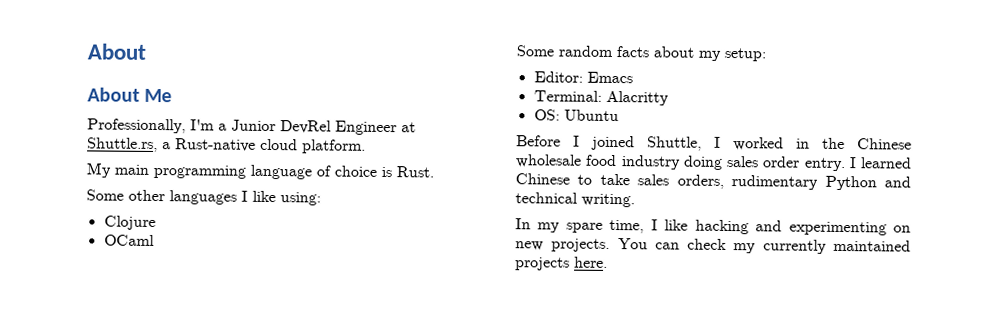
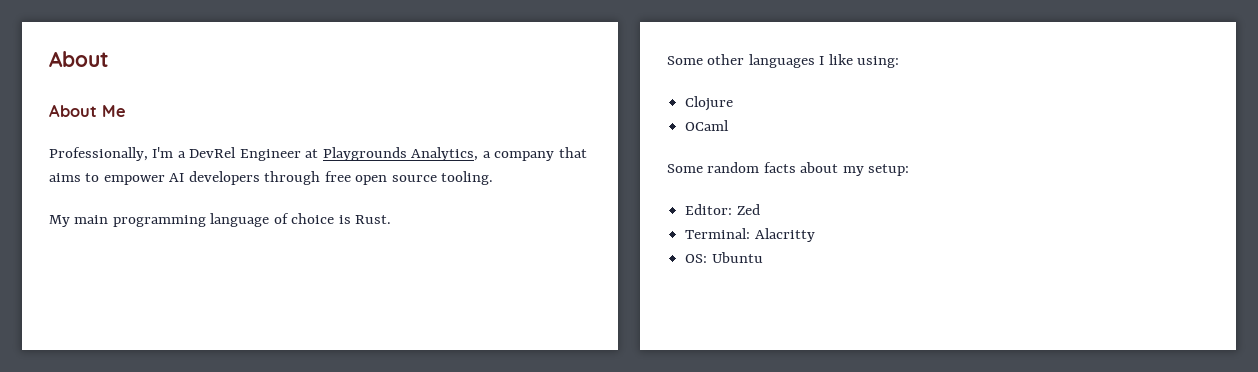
- Professionally, I'm a Junior DevRel Engineer at Shuttle.rs, a Rust-native cloud platform.
+ Professionally, I'm a DevRel Engineer at Playgrounds Analytics, a company that aims to empower AI developers through free open source tooling.
- Editor: Emacs
+ Editor: Zed
- Before I joined Shuttle, I worked in the Chinese wholesale food industry doing sales order entry. I learned Chinese to take sales orders, rudimentary Python and technical writing.
- In my spare time, I like hacking and experimenting on new projects. You can check my currently maintained projects here.

